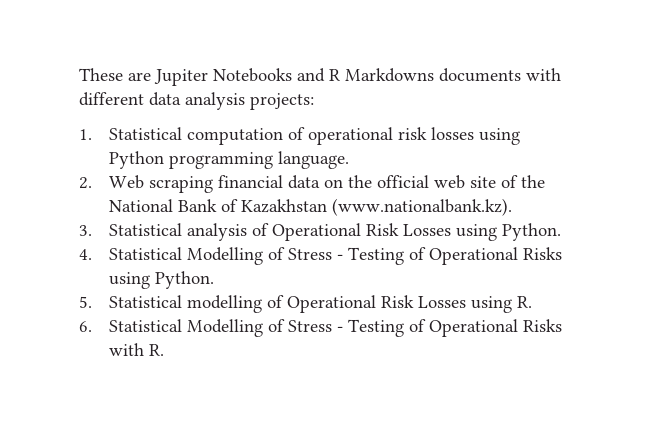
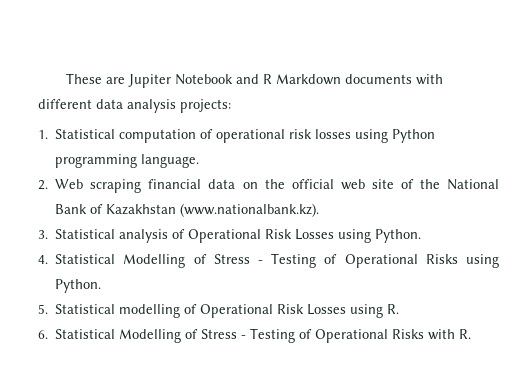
- These are Jupiter Notebooks and R Markdowns documents with different data analysis projects:
+ These are Jupiter Notebook and R Markdown documents with different data analysis projects:

